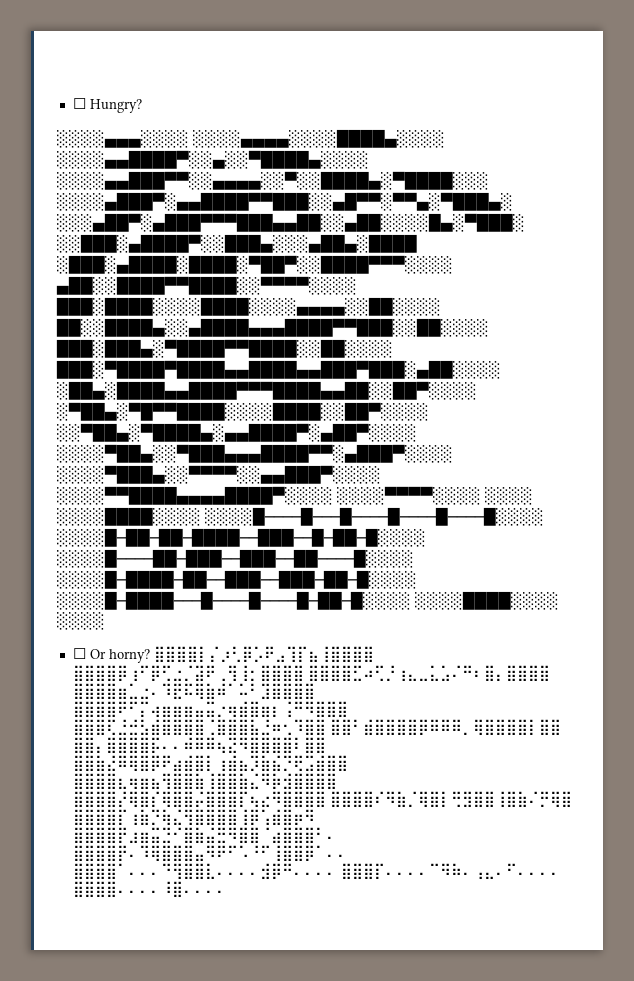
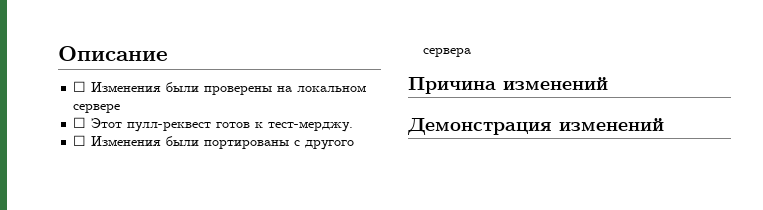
- ☐ Hungry?
- ░░░░▄▄▄░░░░ ░░░░▄▄▄▄░░░░████▄░░░░ ░░░░▄▄████▀░░▄░░▀████▄░░░░ ░░░░▄▄███▀▀░░▄▄▄▄░░▀░░████▄░▀████░░░ ░░░░▄███▀░▄▄████▀▀███░░▄█▀▀░▀▀▄░▀███▄░ ░░░▄██▀░▄███▀▀▀███▄▄██░░▄██░░░░█▄░▀███░ ░░███░▄████▀░░███▄░░░▄██▄░████ ░███░▄████░████░▀██▀░░████▀▀▀░░░░ ▄██░░████▀▀████░░▀▀▀▀░░░░ ███░████░░░░████░░░░▄▄▄▄░░██░░░░ ██░░████▄░░▄████▄▄▄████▀▀███░░██░░░░ ███░███▄░▀████▀▀████░░██░░░░ ███░▀████▀████▄▄████▄▄███▀███░▄██░░░░ ░██▄░████▄▄████▀▀▀████▄▄██░░██▀░░░░ ░▀██▄░▀█▀▀████░░░░████░░██▀░░░░ ░░▀██▄░▀████▄░▄▄████▀░▄██▀░░░░ ░░░░▀██▄░░▀███▄▄▄████▀▀░▄███▀░░░░ ░░░░▀███▄░░▀▀▀▀░░▄▄███▀░░░░ ░░░░▀▀████▄▄▄▄████▀░░░░ ░░░░▀▀▀▀░░░░ ░░░░ ░░░░████░░░░ ░░░░█────█───█────█────█────█░░░░ ░░░░█─██─██─████──███──█─██─█░░░░ ░░░░█────██─███──███──██────█░░░░ ░░░░█─████─██──███──███─██─█░░░░ ░░░░█─████───█────█────█─██─█░░░░ ░░░░████░░░░ ░░░░
- ☐ Or horny? ⣿⣿⣿⣿⡇⡌⡰⢃⡿⡡⠟⣠⢹⡏⣦⢸⣿⣿⣿⣿ ⣿⣿⣿⣿⡿⢰⠋⡿⢋⣐⡈⣽⠟⢀⢻⢸⡂⣿⣿⣿⣿ ⣿⣿⣿⣿⣋⠴⢋⡘⢰⣄⣀⣅⣡⠌⠛⠆⣿⡄⣿⣿⣿⣿ ⣿⣿⣿⣿⣶⣁⣐⠄⠹⣟⠯⢿⣷⠾⠁⠥⠃⣹⣿⣿⣿⣿ ⣿⣿⣿⣿⠟⠋⡍⢴⣶⣶⣶⣤⣭⡐⢶⣾⣿⣶⡆⢨⠛⠻⣿⣿⣿ ⣿⣿⣿⢏⣘⣚⣣⣾⣿⣿⣿⣿⢈⣿⣿⣿⣧⣘⠶⢂⠹⣿⣿ ⣿⣿⠃⣾⣿⣿⣿⣿⡿⠿⠿⠿⡀⢿⣿⣿⣿⣿⡇⣿⣿ ⣿⣿⡄⣿⣿⣿⣿⡯⠄⠄⠾⠿⠿⢦⣝⠻⣿⣿⣿⣿⠇⣿⣿ ⣿⣿⣷⣜⠿⢿⣿⡿⠟⣴⣾⣿⡇⢰⣾⣦⡹⣷⣮⡙⢟⣩⣾⣿⣿ ⣿⣿⣿⣿⣆⢶⣶⣦⢻⣿⣿⣷⢸⣿⣿⣷⣌⠻⡷⣺⣿⣿⣿⣿ ⣿⣿⣿⣿⡜⢿⣿⡎⢿⣿⣿⡬⣿⣿⣿⡏⢦⣔⠻⣿⣿⣿⣿ ⣿⣿⣿⣿⠎⠻⣷⡈⢿⣿⡇⢛⣻⣿⣿⢸⣿⣷⠌⡛⢿⣿ ⣿⣿⣿⣿⡏⢰⣷⡙⢷⣌⢻⣿⣿⣿⣿⢸⡿⢡⣾⣿⡶⠻ ⣿⣿⣿⣿⡟⣰⣶⣭⣙⠊⣿⣷⣬⣛⠻⣿⣿⠈⣴⣿⣿⣿⠃⠄ ⣿⣿⣿⣿⡟⠄⠹⢿⣿⣿⣿⣤⠻⠟⠋⠡⠘⠋⢸⣿⣿⡿⠁⠄⠄ ⣿⣿⣿⣿⠁⠄⠄⠄⠙⢻⣿⣿⣇⠄⠄⠄⠄⣺⡿⠛⠄⠄⠄⠄ ⣿⣿⣿⡏⠄⠄⠄⠄⠉⠻⠷⠄⢠⣄⠄⠋⠄⠄⠄⠄ ⣿⣿⣿⣿⠄⠄⠄⠄⠸⣿⠄⠄⠄⠄
+ Описание
+ ☐ Изменения были проверены на локальном сервере
+ ☐ Этот пулл-реквест готов к тест-мерджу.
+ ☐ Изменения были портированы с другого сервера
+ Причина изменений
+ Демонстрация изменений

